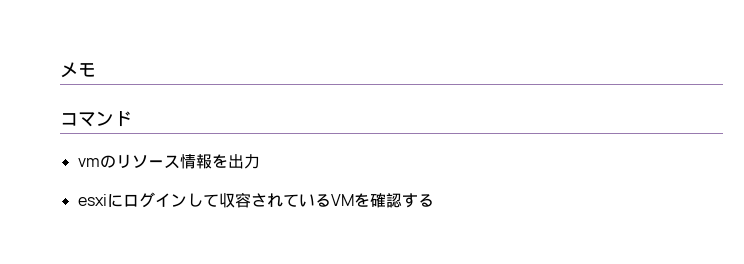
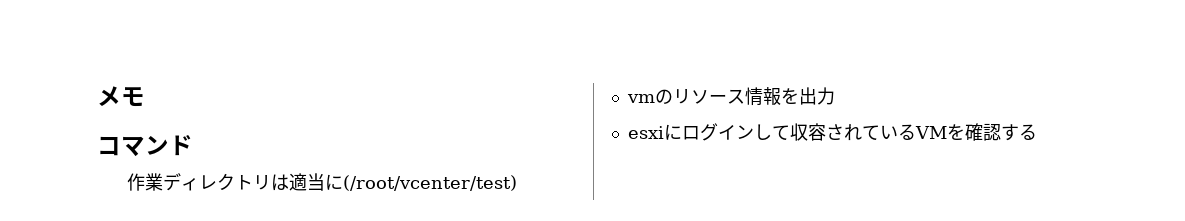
+ 作業ディレクトリは適当に(/root/vcenter/test)

